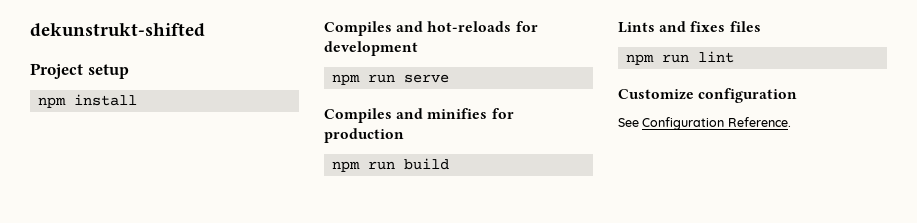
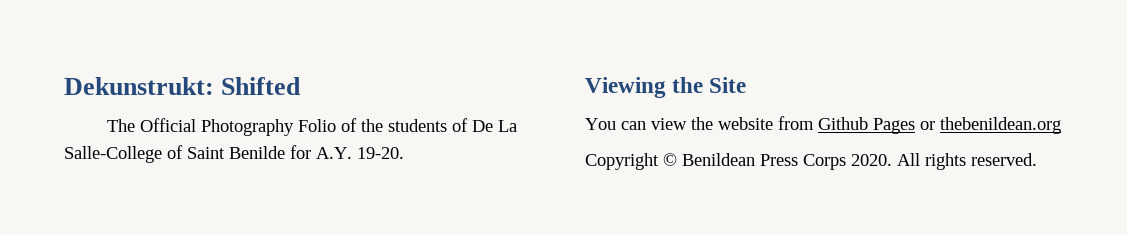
- dekunstrukt-shifted
- Project setup
- npm install
- Compiles and hot-reloads for development
- npm run serve
- Compiles and minifies for production
- npm run build
- Lints and fixes files
- npm run lint
- Customize configuration
- See Configuration Reference.
+ Dekunstrukt: Shifted
+ The Official Photography Folio of the students of De La Salle-College of Saint Benilde for A.Y. 19-20.
+ Viewing the Site
+ You can view the website from Github Pages or thebenildean.org
+ Copyright © Benildean Press Corps 2020. All rights reserved.

